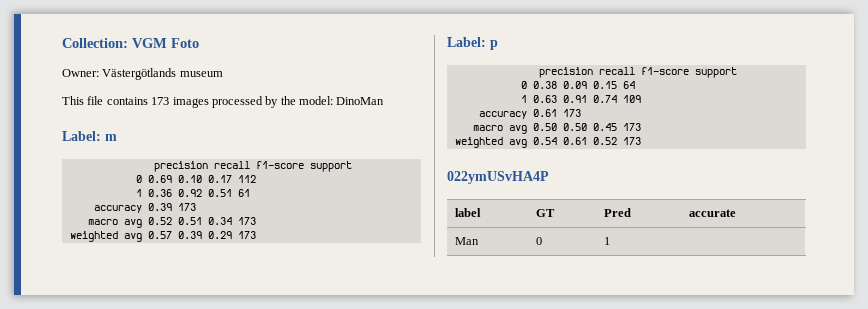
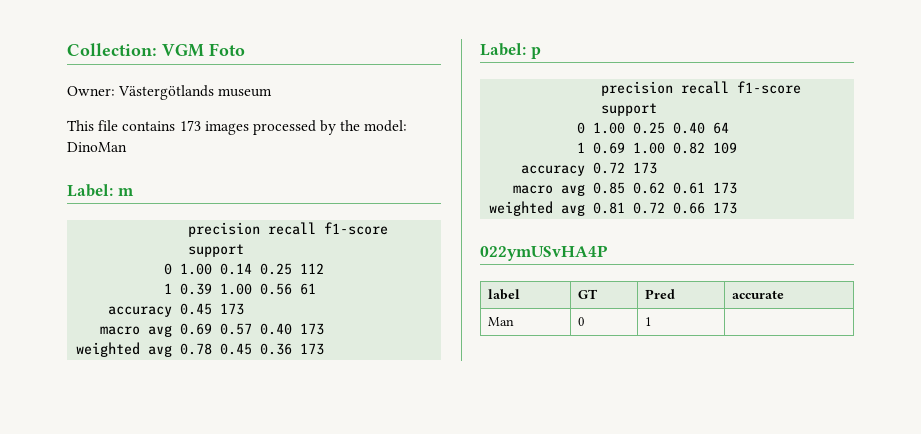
- 0 0.69 0.10 0.17 112
+ 0 1.00 0.14 0.25 112
- 1 0.36 0.92 0.51 61
+ 1 0.39 1.00 0.56 61
- accuracy 0.39 173
- macro avg 0.52 0.51 0.34 173
- weighted avg 0.57 0.39 0.29 173
+ accuracy 0.45 173
+ macro avg 0.69 0.57 0.40 173
+ weighted avg 0.78 0.45 0.36 173
- 0 0.38 0.09 0.15 64
+ 0 1.00 0.25 0.40 64
- 1 0.63 0.91 0.74 109
+ 1 0.69 1.00 0.82 109
- accuracy 0.61 173
- macro avg 0.50 0.50 0.45 173
- weighted avg 0.54 0.61 0.52 173
+ accuracy 0.72 173
+ macro avg 0.85 0.62 0.61 173
+ weighted avg 0.81 0.72 0.66 173

